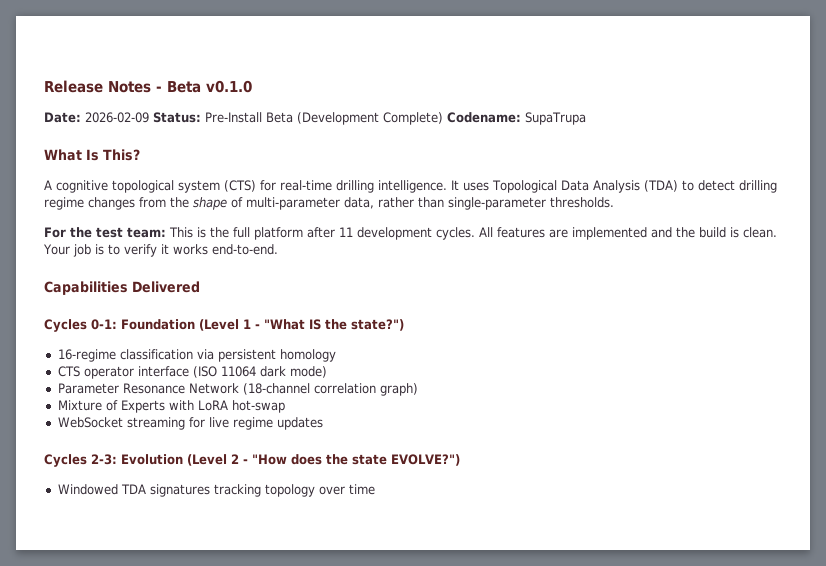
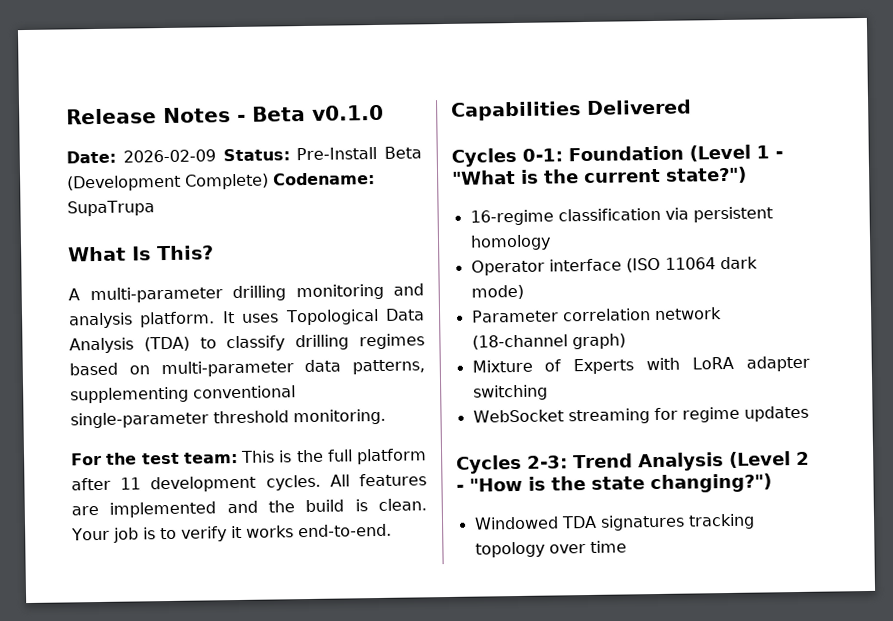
- A cognitive topological system (CTS) for real-time drilling intelligence.
+ A multi-parameter drilling monitoring and analysis platform.
- It uses Topological Data Analysis (TDA) to detect drilling regime changes from the shape of multi-parameter data, rather than single-parameter thresholds.
+ It uses Topological Data Analysis (TDA) to classify drilling regimes based on multi-parameter data patterns, supplementing conventional single-parameter threshold monitoring.
- Cycles 0-1: Foundation (Level 1 - "What IS the state?")
+ Cycles 0-1: Foundation (Level 1 - "What is the current state?")
- CTS operator interface (ISO 11064 dark mode)
+ Operator interface (ISO 11064 dark mode)
- Parameter Resonance Network (18-channel correlation graph)
+ Parameter correlation network (18-channel graph)
- Mixture of Experts with LoRA hot-swap
+ Mixture of Experts with LoRA adapter switching
- WebSocket streaming for live regime updates
+ WebSocket streaming for regime updates
- Cycles 2-3: Evolution (Level 2 - "How does the state EVOLVE?")
+ Cycles 2-3: Trend Analysis (Level 2 - "How is the state changing?")

